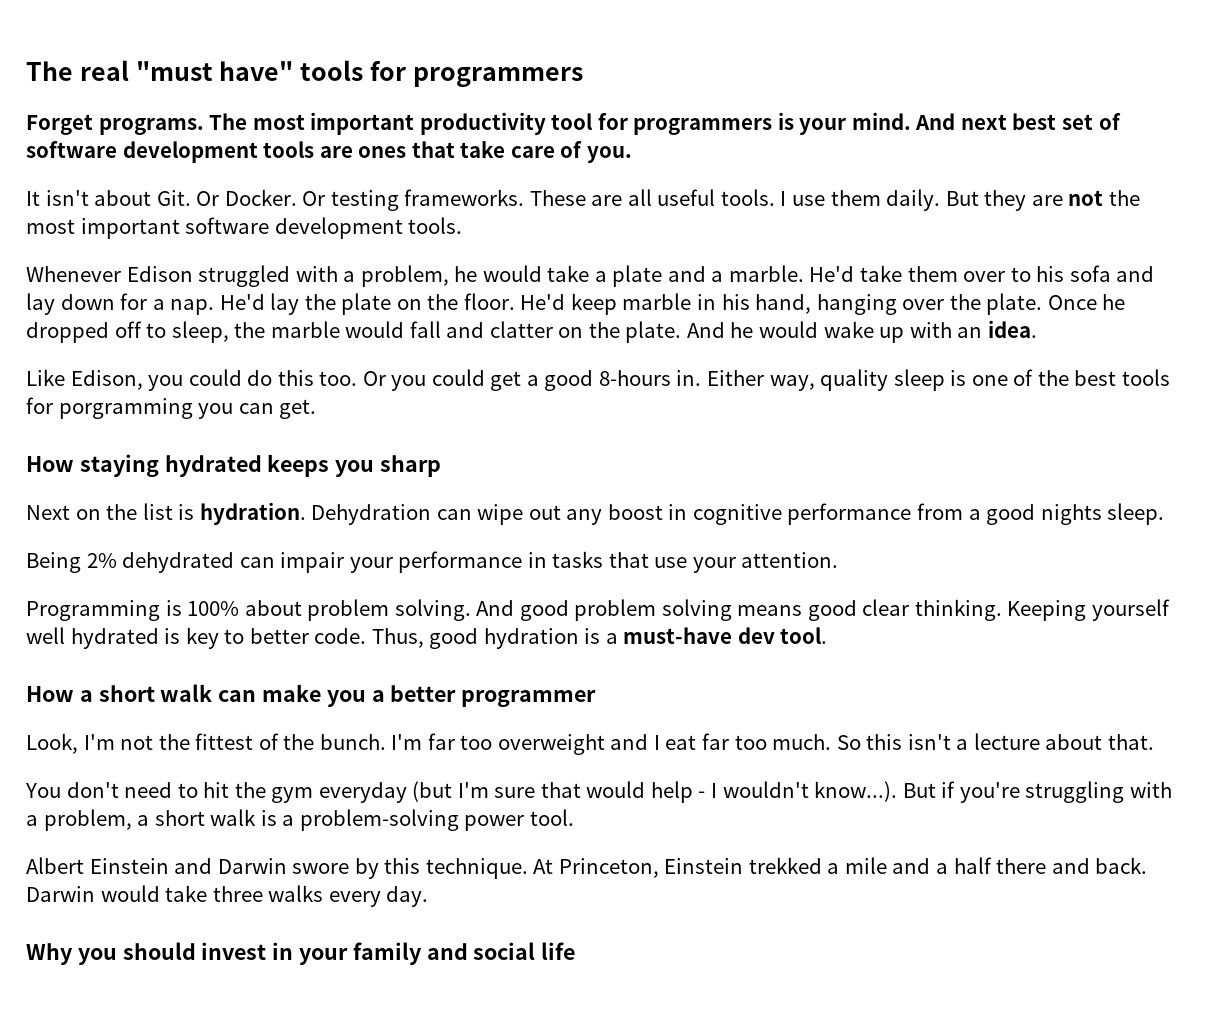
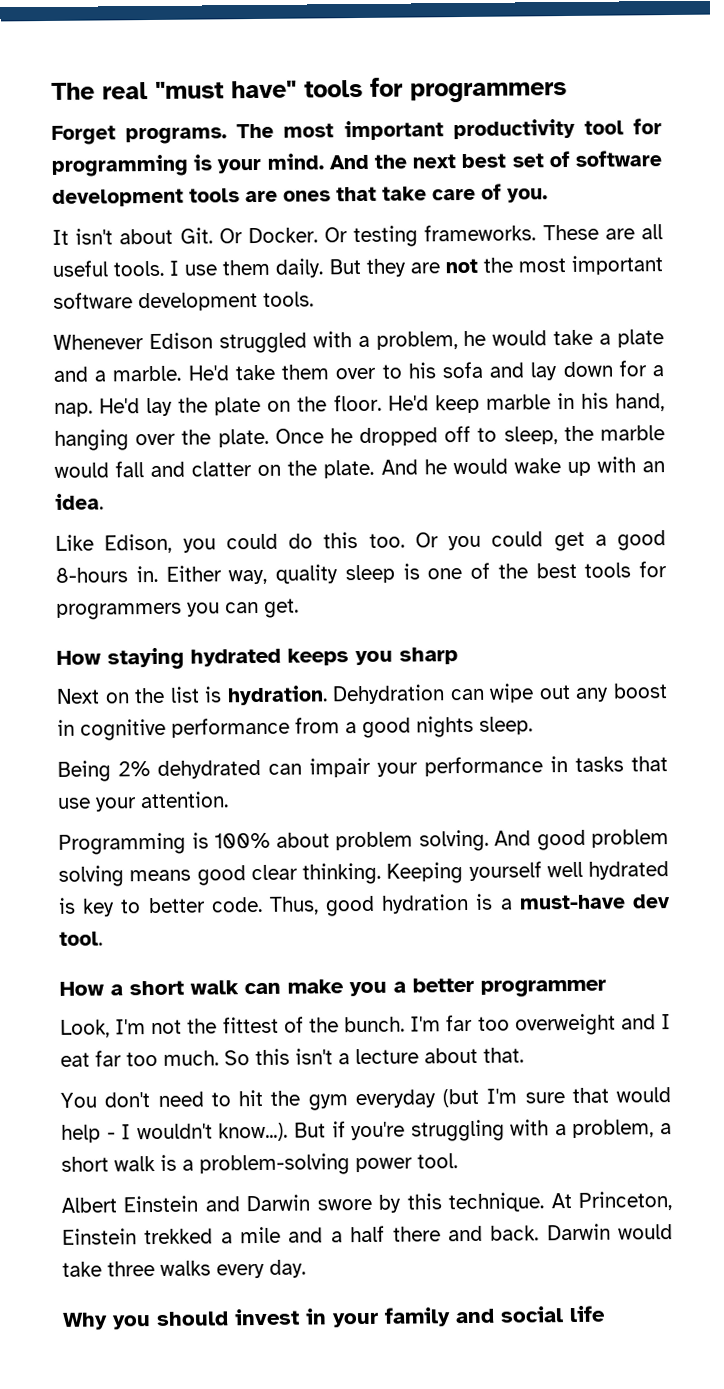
- The most important productivity tool for programmers is your mind.
+ The most important productivity tool for programming is your mind.
- And next best set of software development tools are ones that take care of you.
+ And the next best set of software development tools are ones that take care of you.
- Either way, quality sleep is one of the best tools for porgramming you can get.
+ Either way, quality sleep is one of the best tools for programmers you can get.

